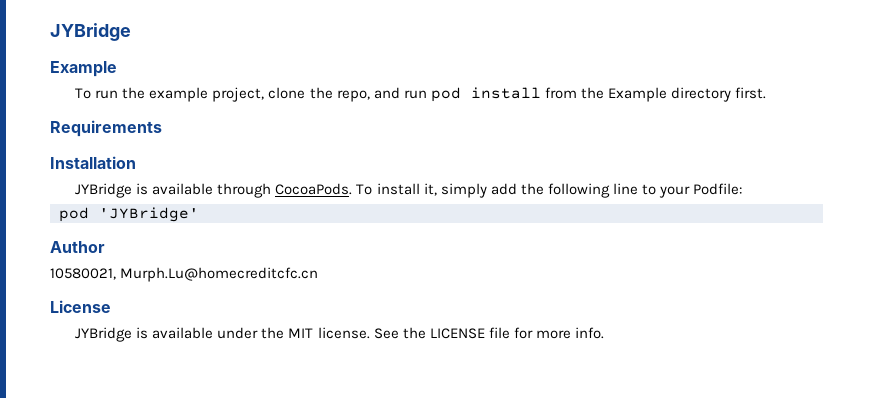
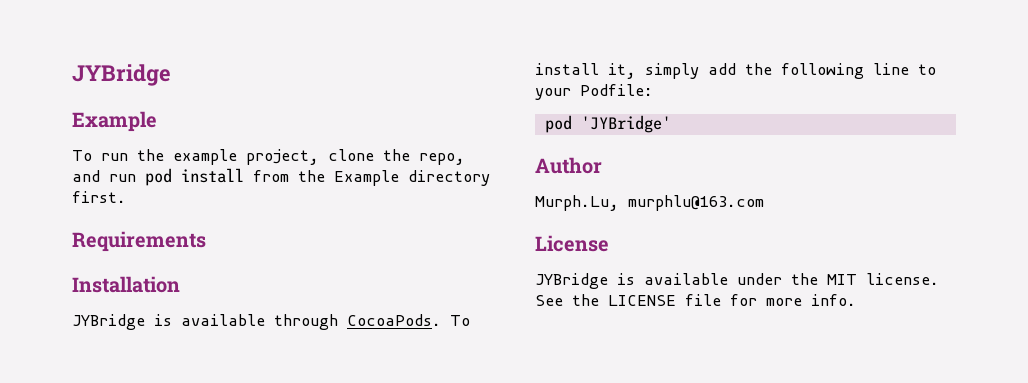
- 10580021, Murph.Lu@homecreditcfc.cn
+ Murph.Lu, murphlu@163.com

